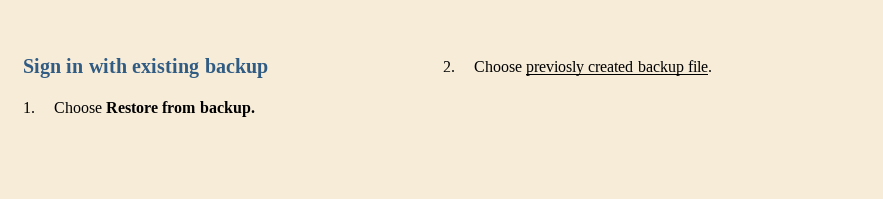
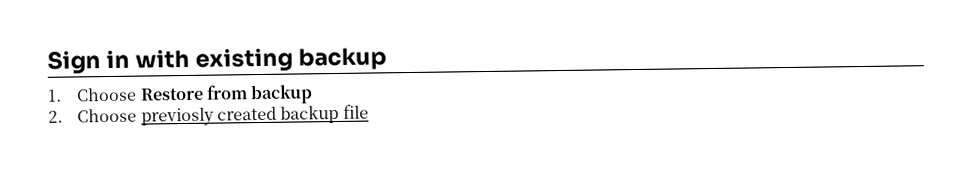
- 1. Choose Restore from backup.
+ 1. Choose Restore from backup
- 2. Choose previosly created backup file.
+ 2. Choose previosly created backup file

